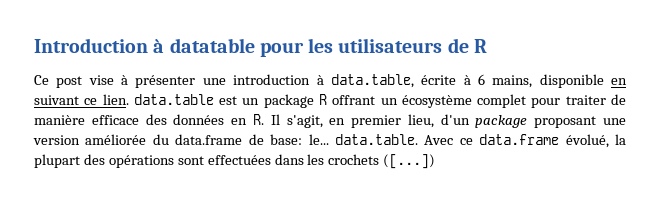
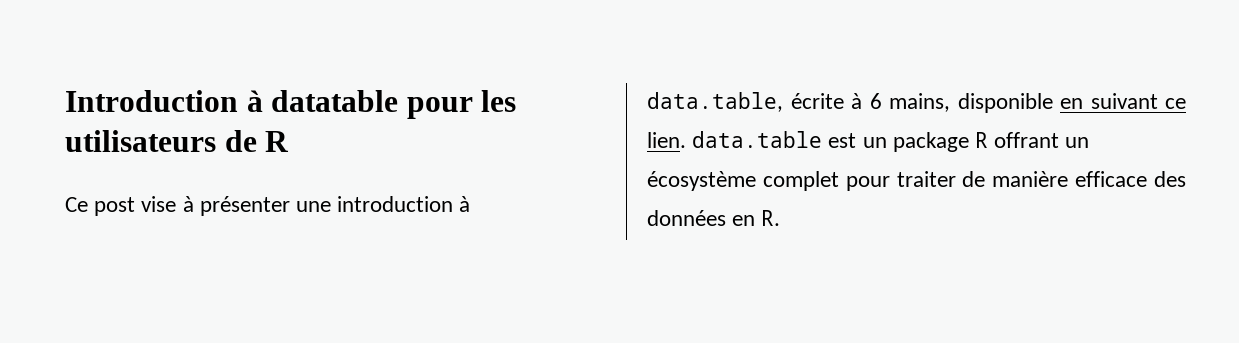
- Ce post vise à présenter une introduction à data.table, écrite à 6 mains, disponible en suivant ce lien. data.table est un package R offrant un écosystème complet pour traiter de manière efficace des données en R. Il s'agit, en premier lieu, d'un package proposant une version améliorée du data.frame de base: le... data.table. Avec ce data.frame évolué, la plupart des opérations sont effectuées dans les crochets ([...])
+ Ce post vise à présenter une introduction à data.table, écrite à 6 mains, disponible en suivant ce lien. data.table est un package R offrant un écosystème complet pour traiter de manière efficace des données en R.

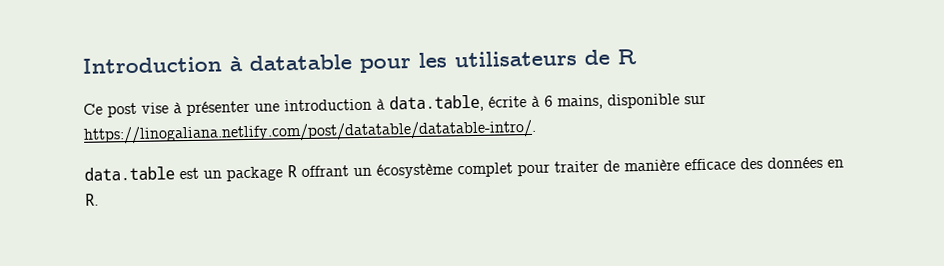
- Ce post vise à présenter une introduction à data.table, écrite à 6 mains, disponible en suivant ce lien. data.table est un package R offrant un écosystème complet pour traiter de manière efficace des données en R.
+ Ce post vise à présenter une introduction à data.table, écrite à 6 mains, disponible sur https://linogaliana.netlify.com/post/datatable/datatable-intro/.
+ data.table est un package R offrant un écosystème complet pour traiter de manière efficace des données en R.

